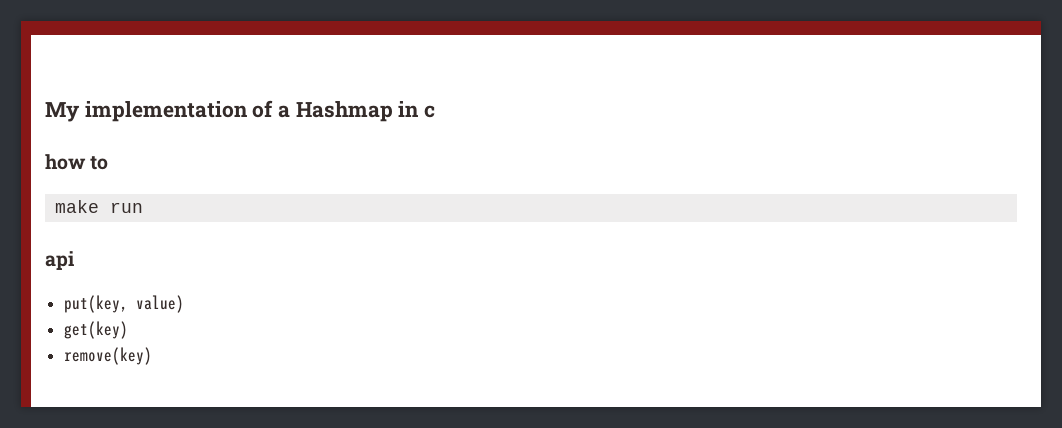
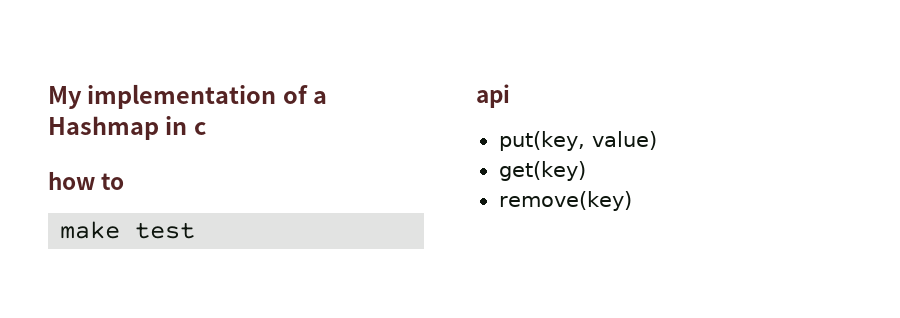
- make run
+ make test

